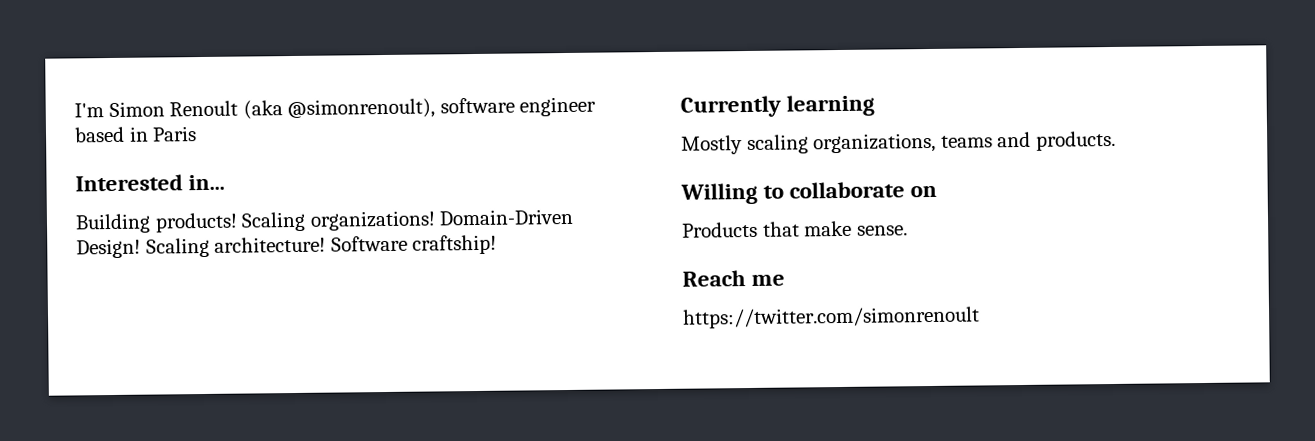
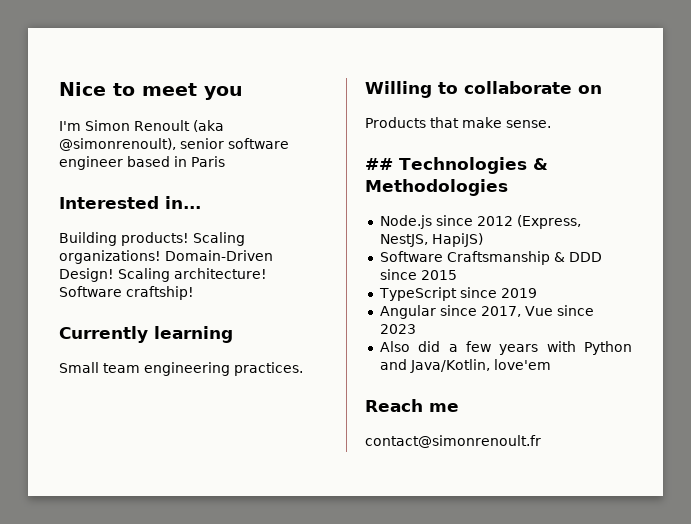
+ Nice to meet you
- I'm Simon Renoult (aka @simonrenoult), software engineer based in Paris
+ I'm Simon Renoult (aka @simonrenoult), senior software engineer based in Paris
- Mostly scaling organizations, teams and products.
+ Small team engineering practices.
+ ## Technologies & Methodologies
+ Node.js since 2012 (Express, NestJS, HapiJS)
+ Software Craftsmanship & DDD since 2015
+ TypeScript since 2019
+ Angular since 2017, Vue since 2023
+ Also did a few years with Python and Java/Kotlin, love'em
- https://twitter.com/simonrenoult
+ contact@simonrenoult.fr

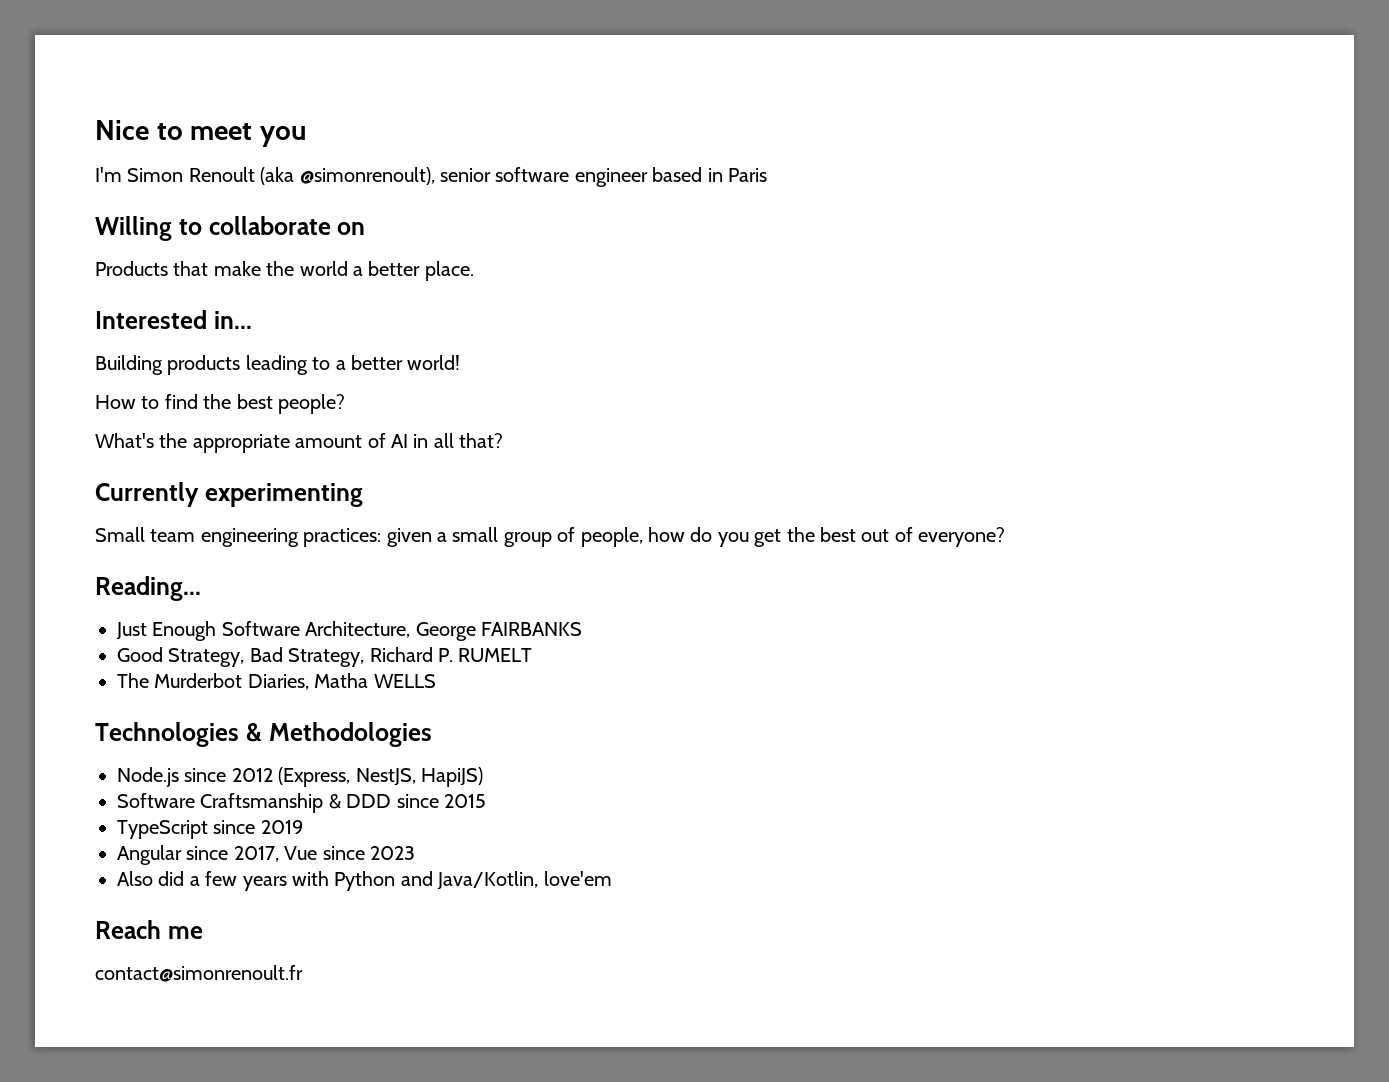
- Interested in...
- Building products! Scaling organizations! Domain-Driven Design! Scaling architecture! Software craftship!
- Currently learning
- Small team engineering practices.
- Products that make sense.
- ## Technologies & Methodologies
+ Products that make the world a better place.
+ Interested in...
+ Building products leading to a better world!
+ How to find the best people?
+ What's the appropriate amount of AI in all that?
+ Currently experimenting
+ Small team engineering practices: given a small group of people, how do you get the best out of everyone?
+ Reading...
+ Just Enough Software Architecture, George FAIRBANKS
+ Good Strategy, Bad Strategy, Richard P. RUMELT
+ The Murderbot Diaries, Matha WELLS
+ Technologies & Methodologies

